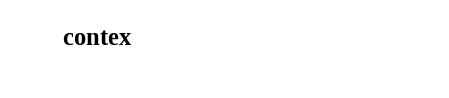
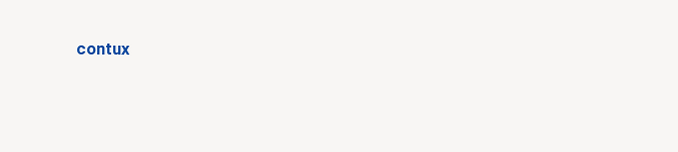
- contex
+ contux

